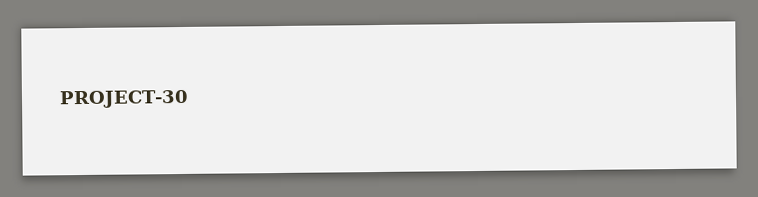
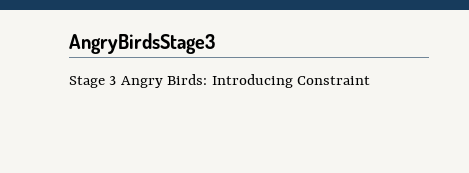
- PROJECT-30
+ AngryBirdsStage3
+ Stage 3 Angry Birds: Introducing Constraint

